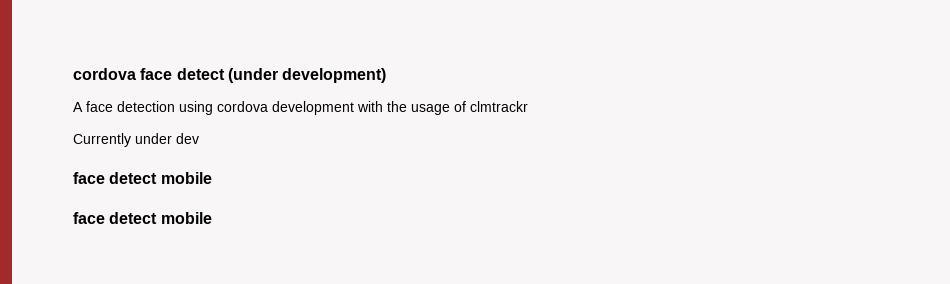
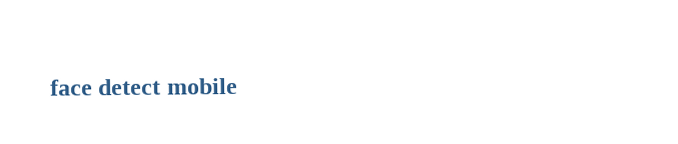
- cordova face detect (under development)
- A face detection using cordova development with the usage of clmtrackr
- Currently under dev
- face detect mobile

